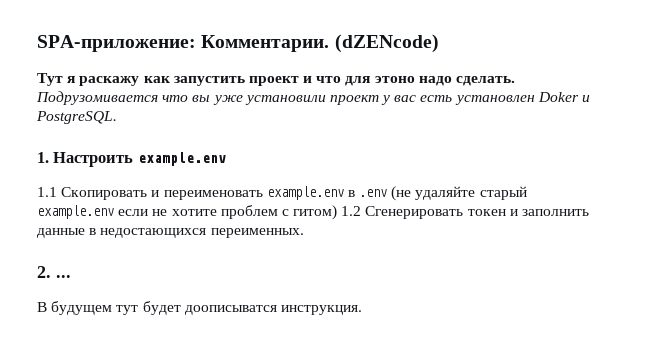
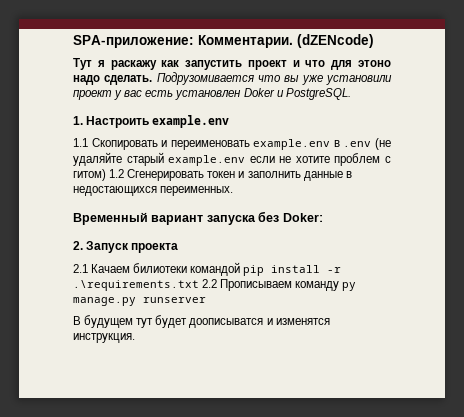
- 2. ...
+ Временный вариант запуска без Doker:
+ 2. Запуск проекта
+ 2.1 Качаем билиотеки командой pip install -r .\requirements.txt 2.2 Прописываем команду py manage.py runserver
- В будущем тут будет доописыватся инструкция.
+ В будущем тут будет доописыватся и изменятся инструкция.

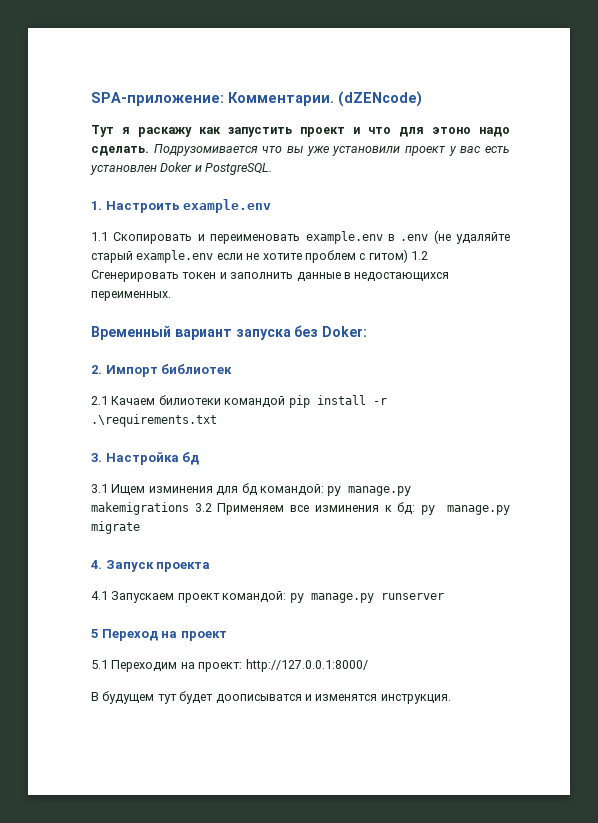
- 2. Запуск проекта
+ 2. Импорт библиотек
- 2.1 Качаем билиотеки командой pip install -r .\requirements.txt 2.2 Прописываем команду py manage.py runserver
+ 2.1 Качаем билиотеки командой pip install -r .\requirements.txt
+ 3. Настройка бд
+ 3.1 Ищем изминения для бд командой: py manage.py makemigrations 3.2 Применяем все изминения к бд: py manage.py migrate
+ 4. Запуск проекта
+ 4.1 Запускаем проект командой: py manage.py runserver
+ 5 Переход на проект
+ 5.1 Переходим на проект: http://127.0.0.1:8000/

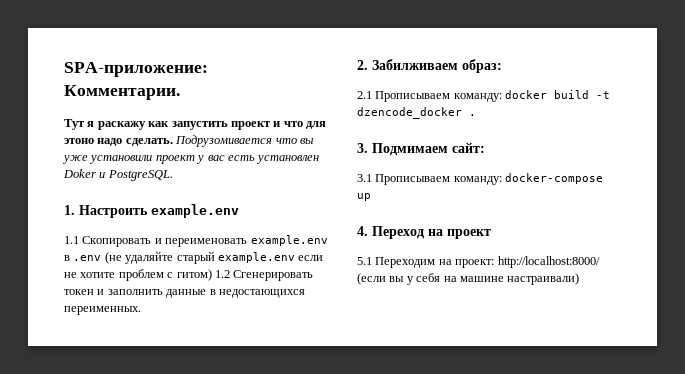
- (dZENcode)
- Временный вариант запуска без Doker:
- 2. Импорт библиотек
+ 2. Забилживаем образ:
- 2.1 Качаем билиотеки командой pip install -r .\requirements.txt
+ 2.1 Прописываем команду: docker build -t dzencode_docker .
- 3. Настройка бд
+ 3. Подмимаем сайт:
- 3.1 Ищем изминения для бд командой: py manage.py makemigrations 3.2 Применяем все изминения к бд: py manage.py migrate
- 4. Запуск проекта
- 4.1 Запускаем проект командой: py manage.py runserver
- 5 Переход на проект
+ 3.1 Прописываем команду: docker-compose up
+ 4. Переход на проект
- 5.1 Переходим на проект: http://127.0.0.1:8000/
- В будущем тут будет доописыватся и изменятся инструкция.
+ 5.1 Переходим на проект: http://localhost:8000/ (если вы у себя на машине настраивали)

